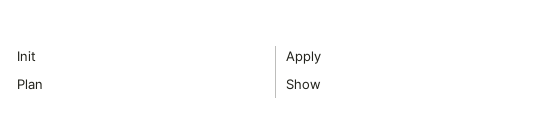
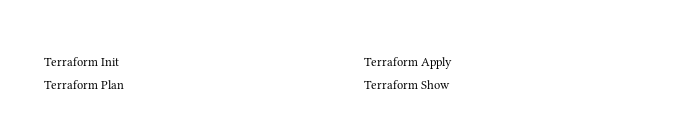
- Init
+ Terraform Init
- Plan
+ Terraform Plan
- Apply
+ Terraform Apply
- Show
+ Terraform Show

